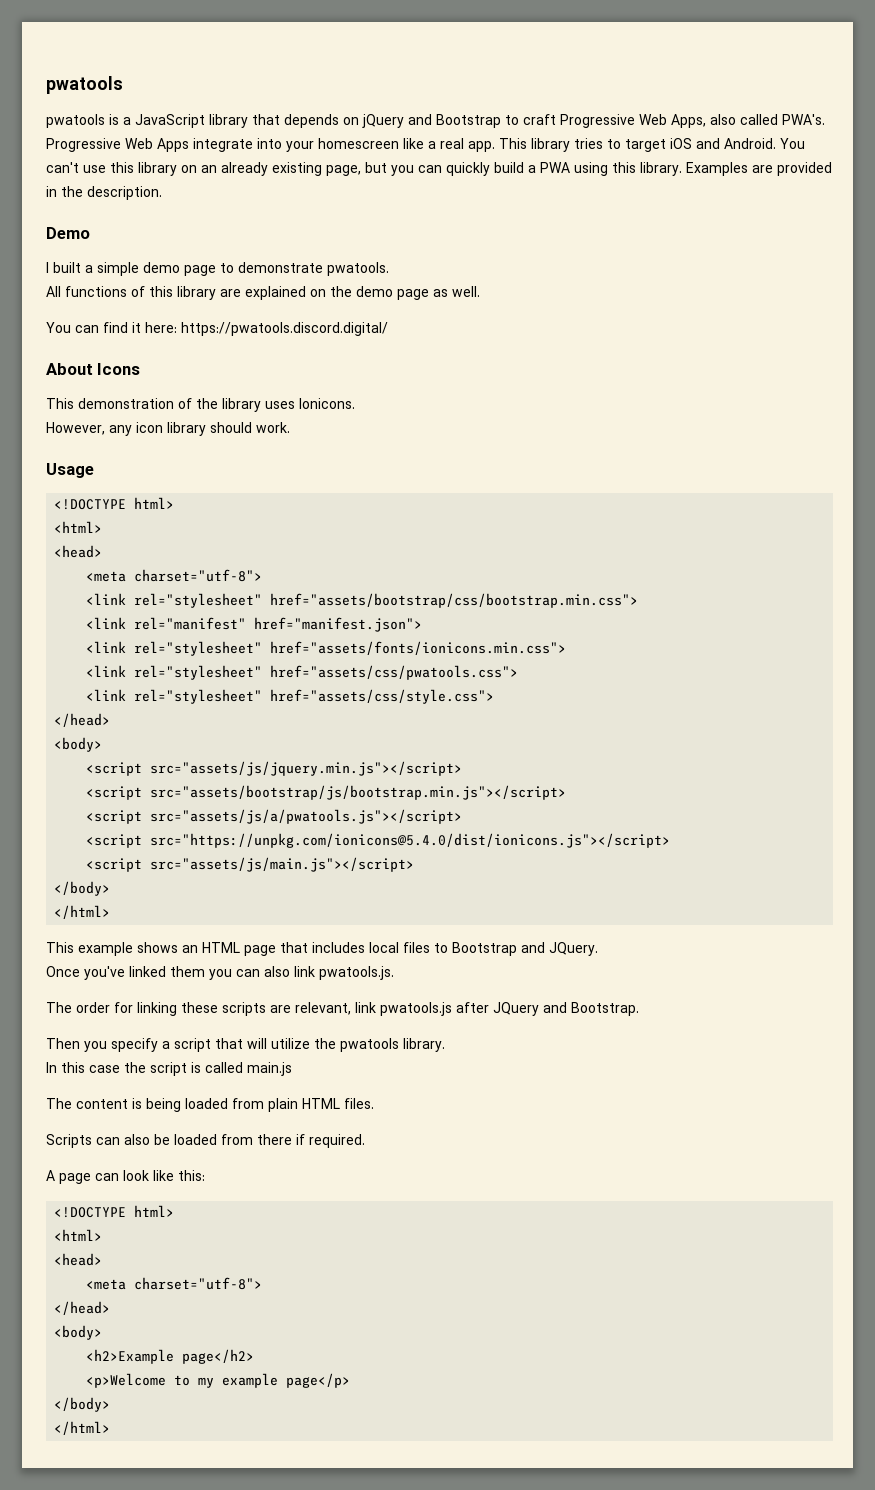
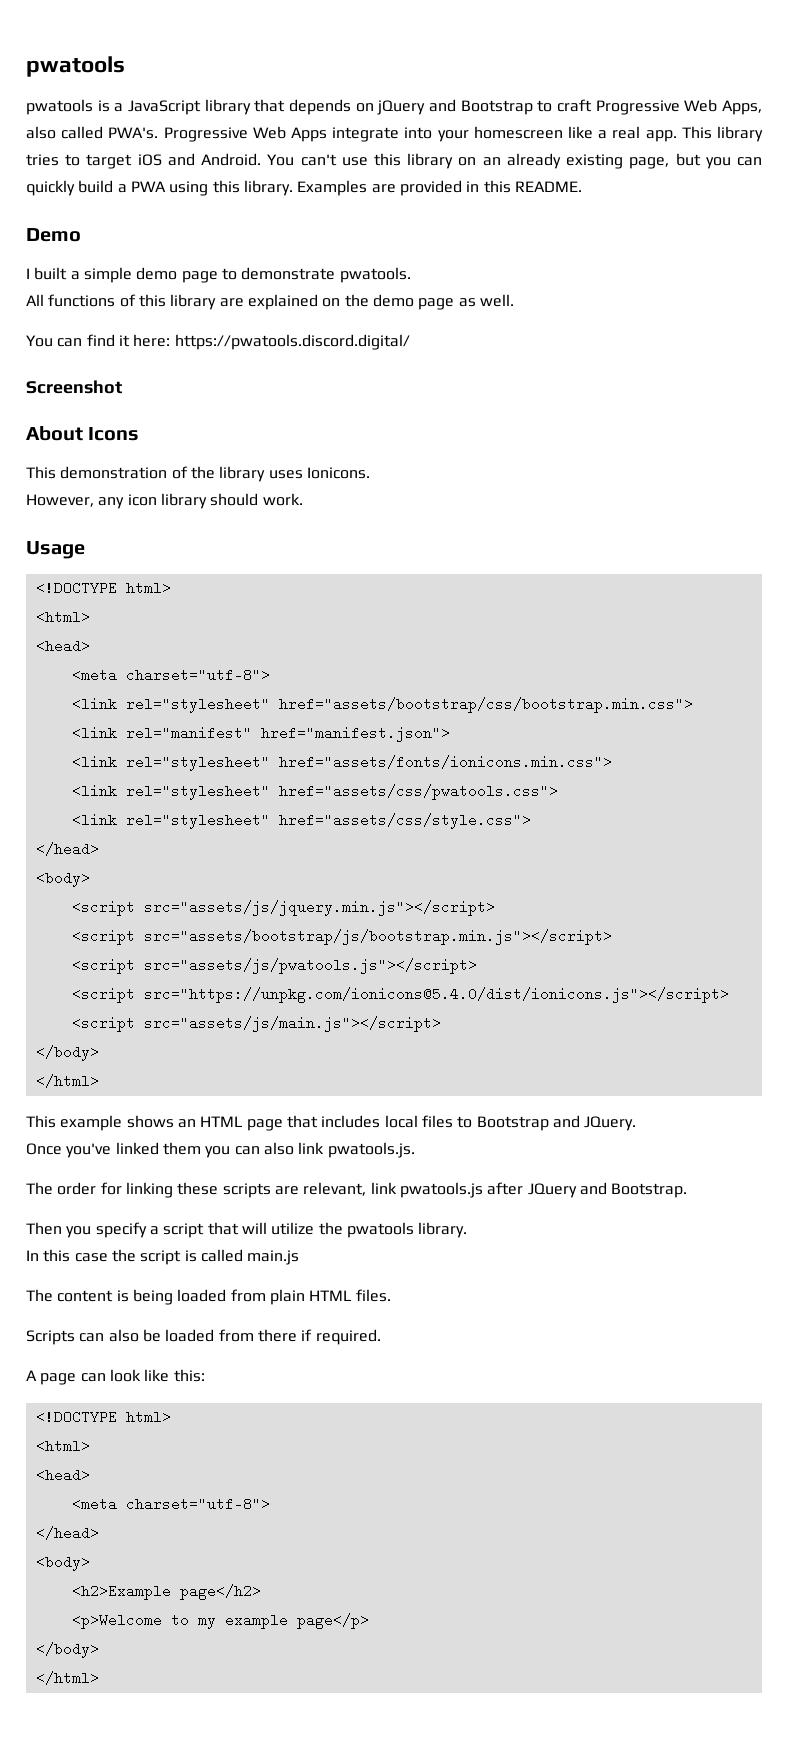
- Examples are provided in the description.
+ Examples are provided in this README.
+ Screenshot
- <script src="assets/js/a/pwatools.js"></script>
+ <script src="assets/js/pwatools.js"></script>

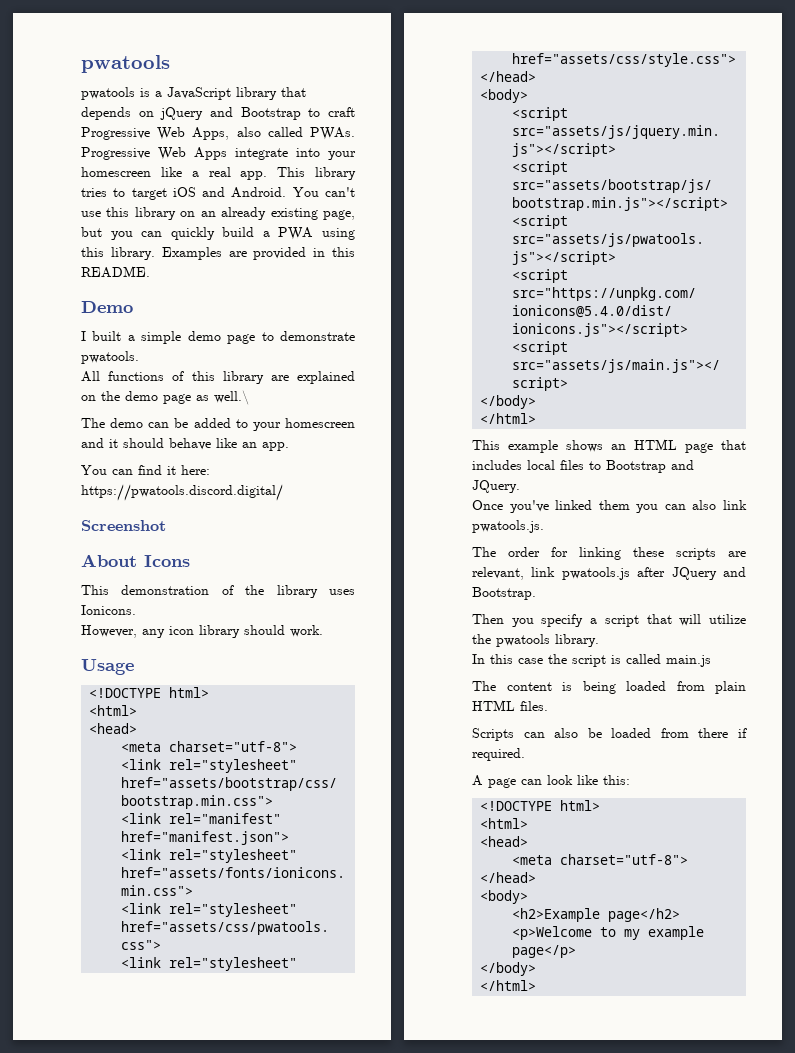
- pwatools is a JavaScript library that depends on jQuery and Bootstrap to craft Progressive Web Apps, also called PWA's.
+ pwatools is a JavaScript library that depends on jQuery and Bootstrap to craft Progressive Web Apps, also called PWAs.
- All functions of this library are explained on the demo page as well.
+ All functions of this library are explained on the demo page as well.\
+ The demo can be added to your homescreen and it should behave like an app.

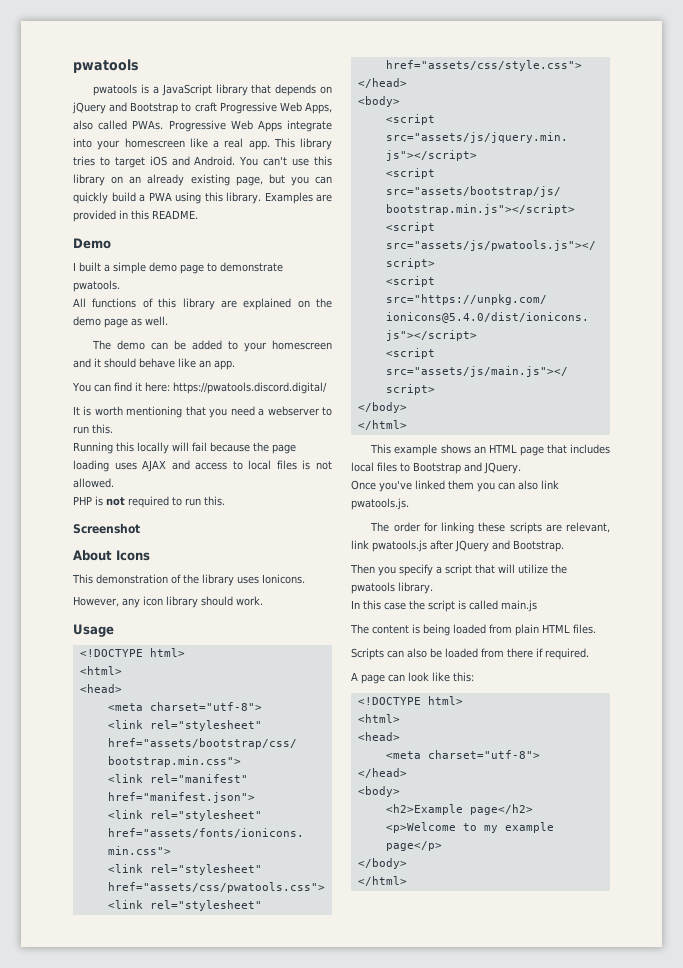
- All functions of this library are explained on the demo page as well.\
+ All functions of this library are explained on the demo page as well.
+ It is worth mentioning that you need a webserver to run this.
+ Running this locally will fail because the page loading uses AJAX and access to local files is not allowed.
+ PHP is not required to run this.

